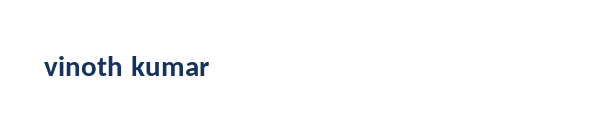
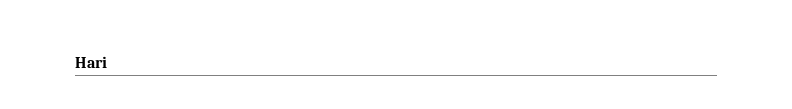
- vinoth kumar
+ Hari

